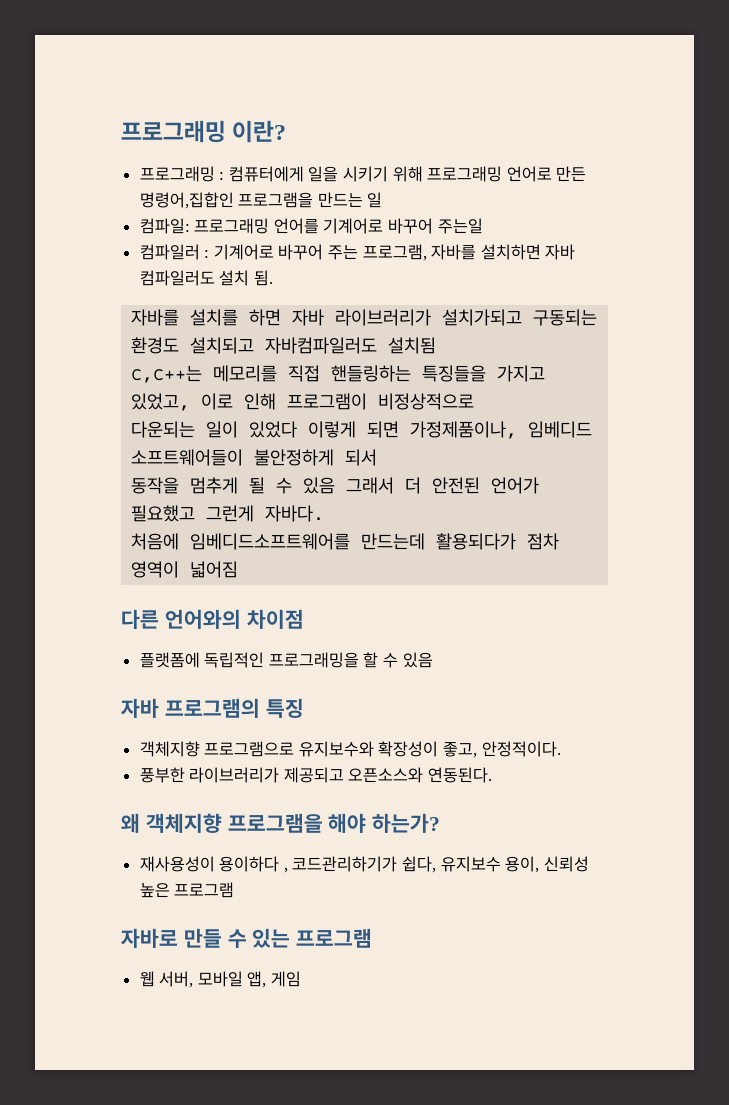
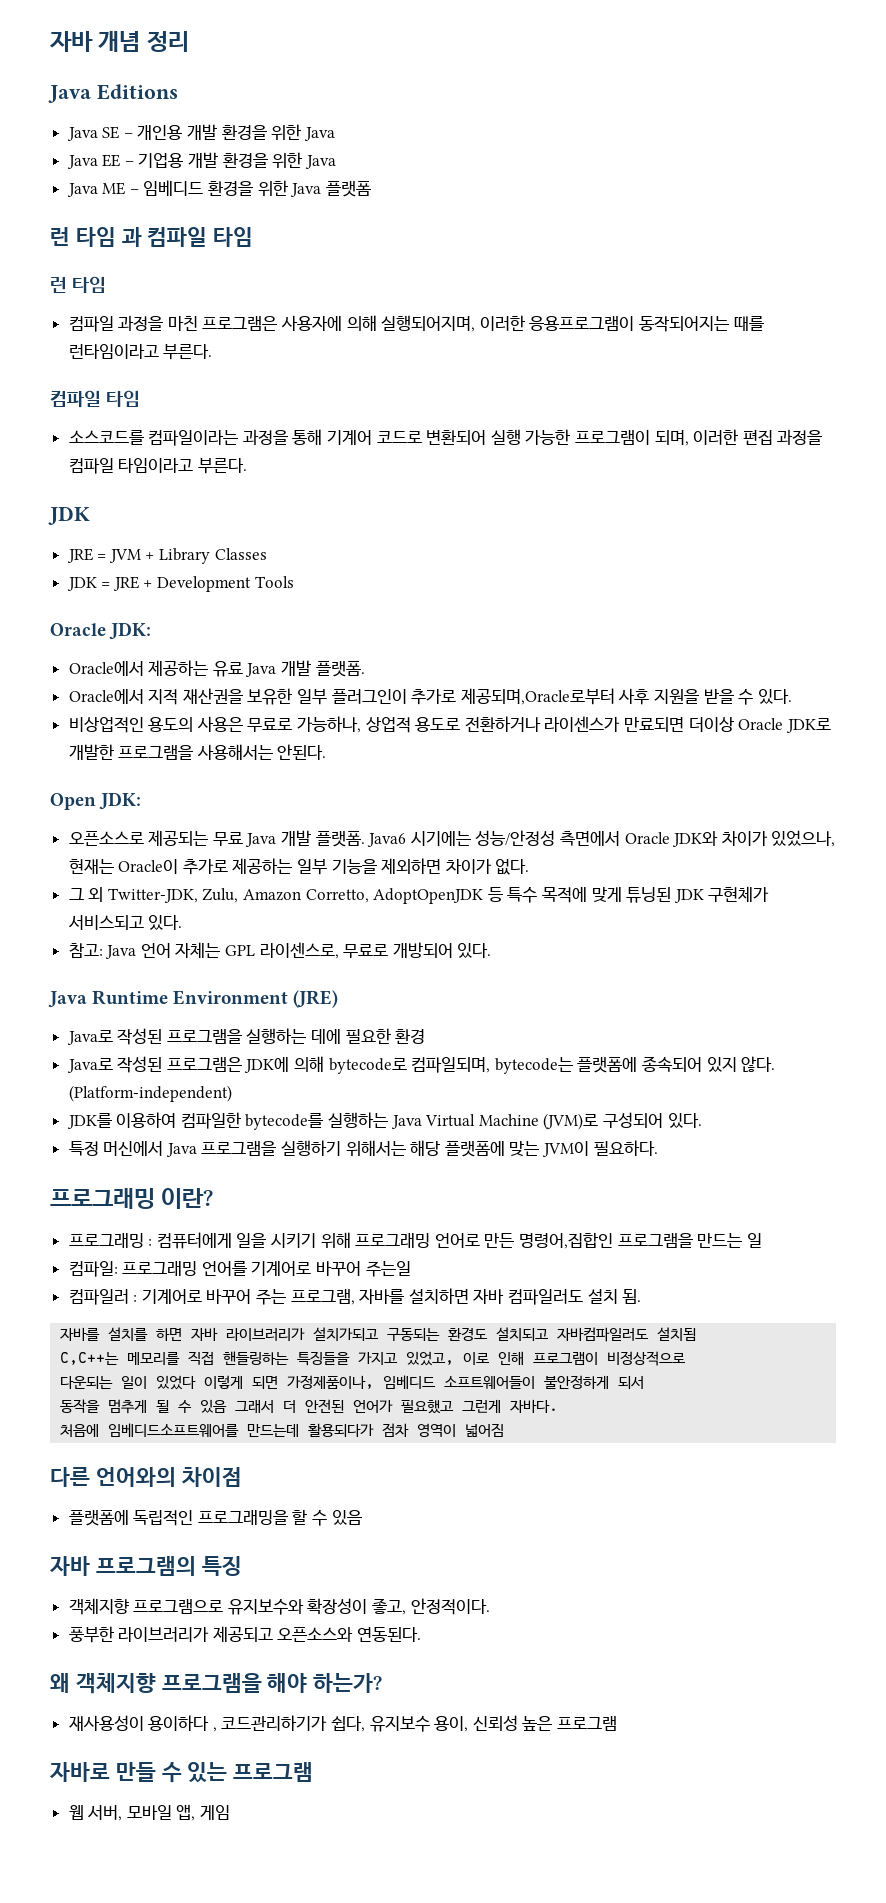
+ 자바 개념 정리
+ Java Editions
+ Java SE – 개인용 개발 환경을 위한 Java
+ Java EE – 기업용 개발 환경을 위한 Java
+ Java ME – 임베디드 환경을 위한 Java 플랫폼
+ 런 타임 과 컴파일 타임
+ 런 타임
+ 컴파일 과정을 마친 프로그램은 사용자에 의해 실행되어지며, 이러한 응용프로그램이 동작되어지는 때를 런타임이라고 부른다.
+ 컴파일 타임
+ 소스코드를 컴파일이라는 과정을 통해 기계어 코드로 변환되어 실행 가능한 프로그램이 되며, 이러한 편집 과정을 컴파일 타임이라고 부른다.
+ JDK
+ JRE = JVM + Library Classes
+ JDK = JRE + Development Tools
+ Oracle JDK:
+ Oracle에서 제공하는 유료 Java 개발 플랫폼.
+ Oracle에서 지적 재산권을 보유한 일부 플러그인이 추가로 제공되며,Oracle로부터 사후 지원을 받을 수 있다.
+ 비상업적인 용도의 사용은 무료로 가능하나, 상업적 용도로 전환하거나 라이센스가 만료되면 더이상 Oracle JDK로 개발한 프로그램을 사용해서는 안된다.
+ Open JDK:
+ 오픈소스로 제공되는 무료 Java 개발 플랫폼. Java6 시기에는 성능/안정성 측면에서 Oracle JDK와 차이가 있었으나, 현재는 Oracle이 추가로 제공하는 일부 기능을 제외하면 차이가 없다.
+ 그 외 Twitter-JDK, Zulu, Amazon Corretto, AdoptOpenJDK 등 특수 목적에 맞게 튜닝된 JDK 구현체가 서비스되고 있다.
+ 참고: Java 언어 자체는 GPL 라이센스로, 무료로 개방되어 있다.
+ Java Runtime Environment (JRE)
+ Java로 작성된 프로그램을 실행하는 데에 필요한 환경
+ Java로 작성된 프로그램은 JDK에 의해 bytecode로 컴파일되며, bytecode는 플랫폼에 종속되어 있지 않다. (Platform-independent)
+ JDK를 이용하여 컴파일한 bytecode를 실행하는 Java Virtual Machine (JVM)로 구성되어 있다.
+ 특정 머신에서 Java 프로그램을 실행하기 위해서는 해당 플랫폼에 맞는 JVM이 필요하다.

